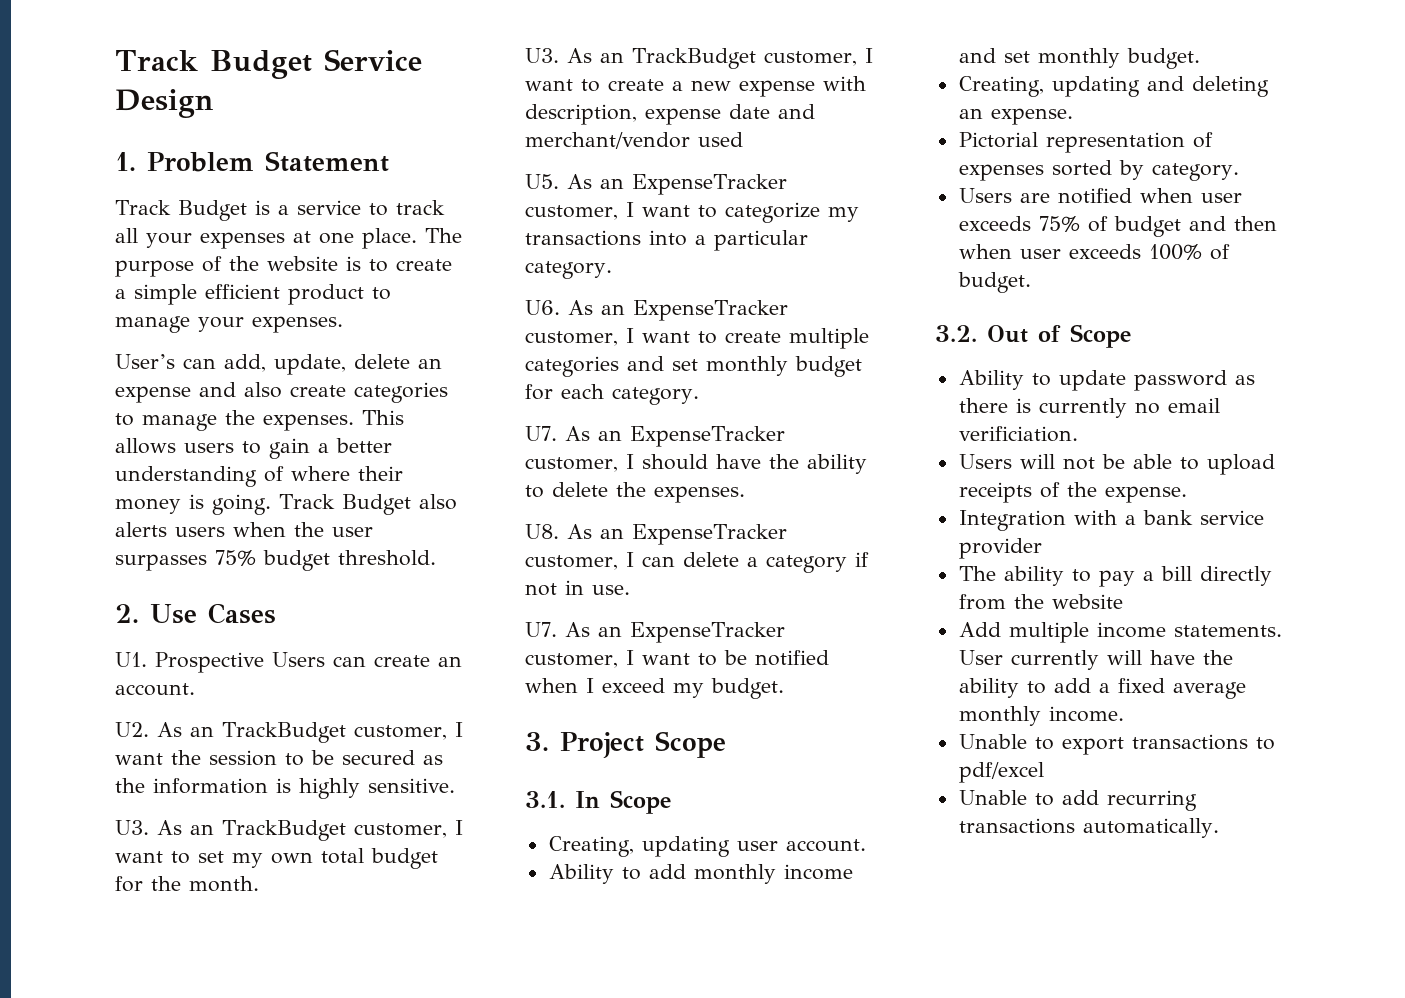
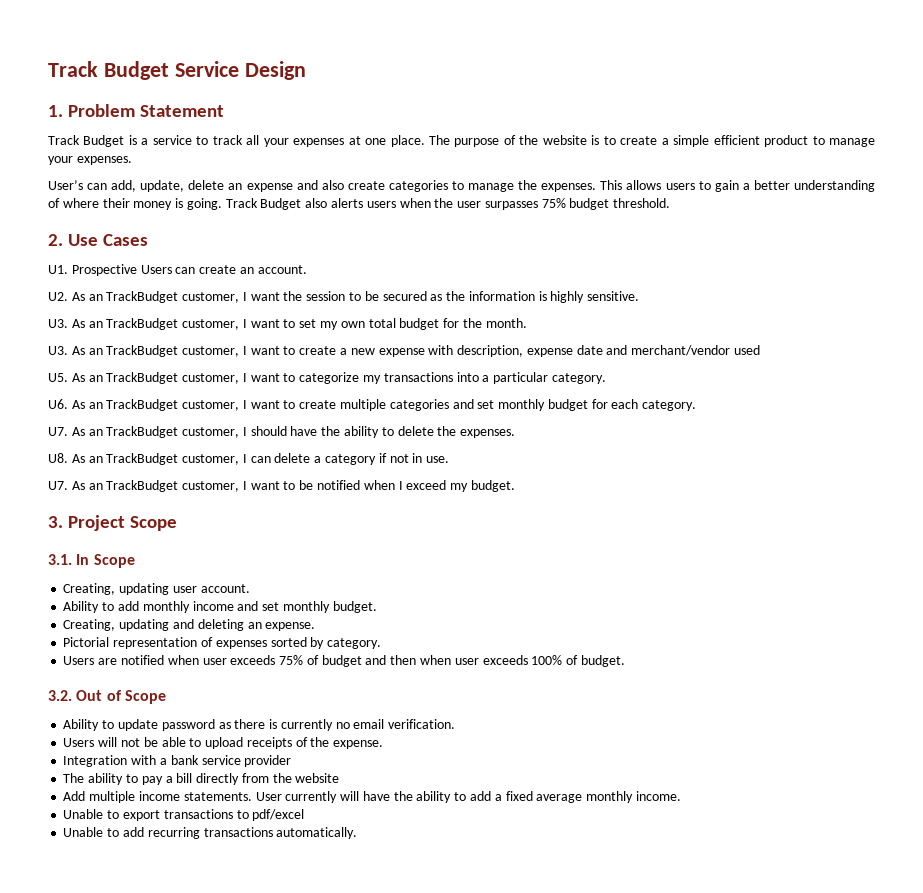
- U5. As an ExpenseTracker customer, I want to categorize my transactions into a particular category.
+ U5. As an TrackBudget customer, I want to categorize my transactions into a particular category.
- U6. As an ExpenseTracker customer, I want to create multiple categories and set monthly budget for each category.
+ U6. As an TrackBudget customer, I want to create multiple categories and set monthly budget for each category.
- U7. As an ExpenseTracker customer, I should have the ability to delete the expenses.
+ U7. As an TrackBudget customer, I should have the ability to delete the expenses.
- U8. As an ExpenseTracker customer, I can delete a category if not in use.
+ U8. As an TrackBudget customer, I can delete a category if not in use.
- U7. As an ExpenseTracker customer, I want to be notified when I exceed my budget.
+ U7. As an TrackBudget customer, I want to be notified when I exceed my budget.
- Ability to update password as there is currently no email verificiation.
+ Ability to update password as there is currently no email verification.

